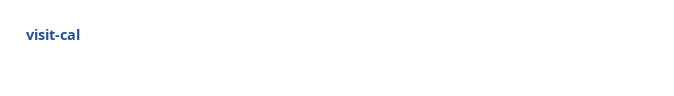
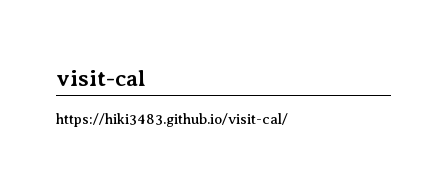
+ https://hiki3483.github.io/visit-cal/

